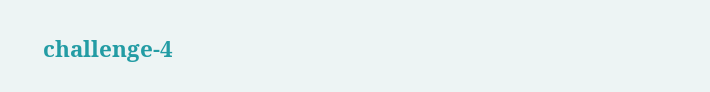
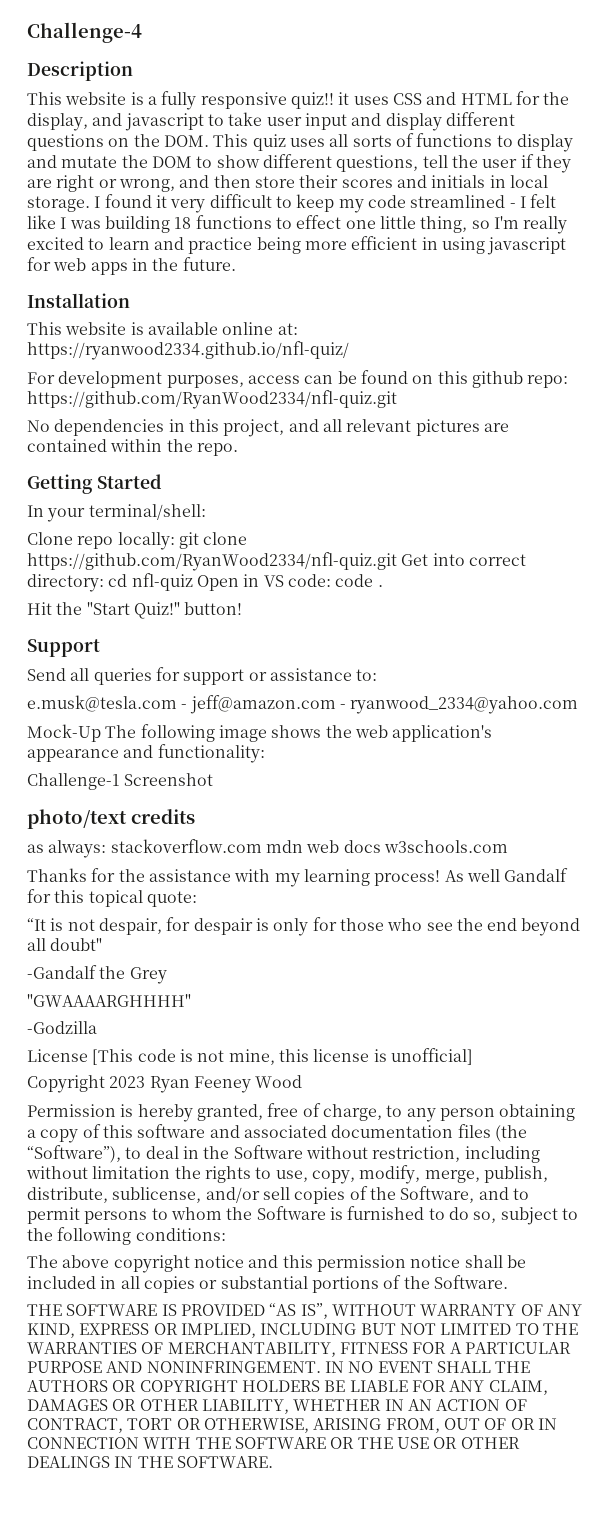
- challenge-4
+ Challenge-4
+ Description
+ This website is a fully responsive quiz!! it uses CSS and HTML for the display, and javascript to take user input and display different questions on the DOM. This quiz uses all sorts of functions to display and mutate the DOM to show different questions, tell the user if they are right or wrong, and then store their scores and initials in local storage. I found it very difficult to keep my code streamlined - I felt like I was building 18 functions to effect one little thing, so I'm really excited to learn and practice being more efficient in using javascript for web apps in the future.
+ Installation
+ This website is available online at: https://ryanwood2334.github.io/nfl-quiz/
+ For development purposes, access can be found on this github repo: https://github.com/RyanWood2334/nfl-quiz.git
+ No dependencies in this project, and all relevant pictures are contained within the repo.
+ Getting Started
+ In your terminal/shell:
+ Clone repo locally: git clone https://github.com/RyanWood2334/nfl-quiz.git Get into correct directory: cd nfl-quiz Open in VS code: code .
+ Hit the "Start Quiz!" button!
+ Support
+ Send all queries for support or assistance to:
+ e.musk@tesla.com - jeff@amazon.com - ryanwood_2334@yahoo.com
+ Mock-Up The following image shows the web application's appearance and functionality:
+ Challenge-1 Screenshot
+ photo/text credits
+ as always: stackoverflow.com mdn web docs w3schools.com
+ Thanks for the assistance with my learning process! As well Gandalf for this topical quote:
+ “It is not despair, for despair is only for those who see the end beyond all doubt"
+ -Gandalf the Grey
+ "GWAAAARGHHHH"
+ -Godzilla
+ License [This code is not mine, this license is unofficial]
+ Copyright 2023 Ryan Feeney Wood
+ Permission is hereby granted, free of charge, to any person obtaining a copy of this software and associated documentation files (the “Software”), to deal in the Software without restriction, including without limitation the rights to use, copy, modify, merge, publish, distribute, sublicense, and/or sell copies of the Software, and to permit persons to whom the Software is furnished to do so, subject to the following conditions:
+ The above copyright notice and this permission notice shall be included in all copies or substantial portions of the Software.
+ THE SOFTWARE IS PROVIDED “AS IS”, WITHOUT WARRANTY OF ANY KIND, EXPRESS OR IMPLIED, INCLUDING BUT NOT LIMITED TO THE WARRANTIES OF MERCHANTABILITY, FITNESS FOR A PARTICULAR PURPOSE AND NONINFRINGEMENT. IN NO EVENT SHALL THE AUTHORS OR COPYRIGHT HOLDERS BE LIABLE FOR ANY CLAIM, DAMAGES OR OTHER LIABILITY, WHETHER IN AN ACTION OF CONTRACT, TORT OR OTHERWISE, ARISING FROM, OUT OF OR IN CONNECTION WITH THE SOFTWARE OR THE USE OR OTHER DEALINGS IN THE SOFTWARE.

